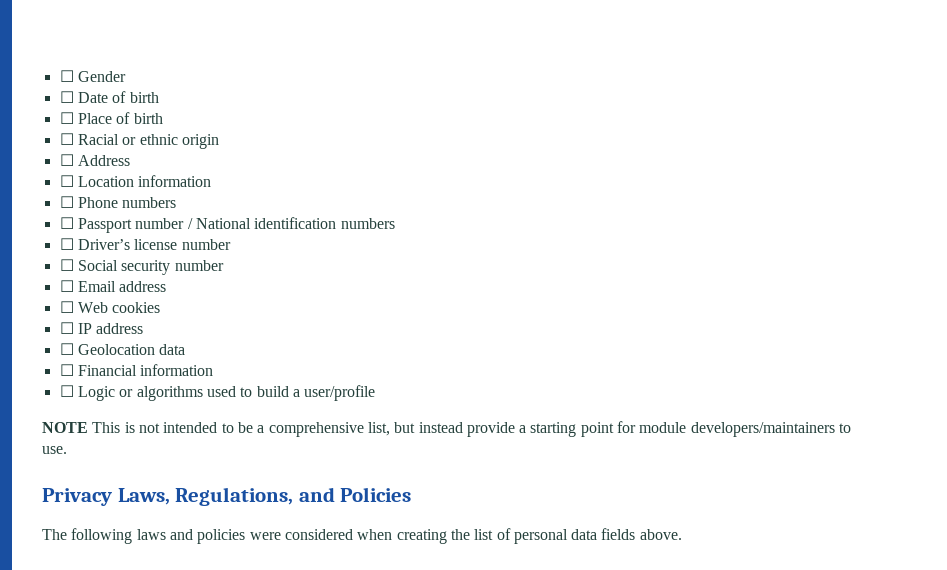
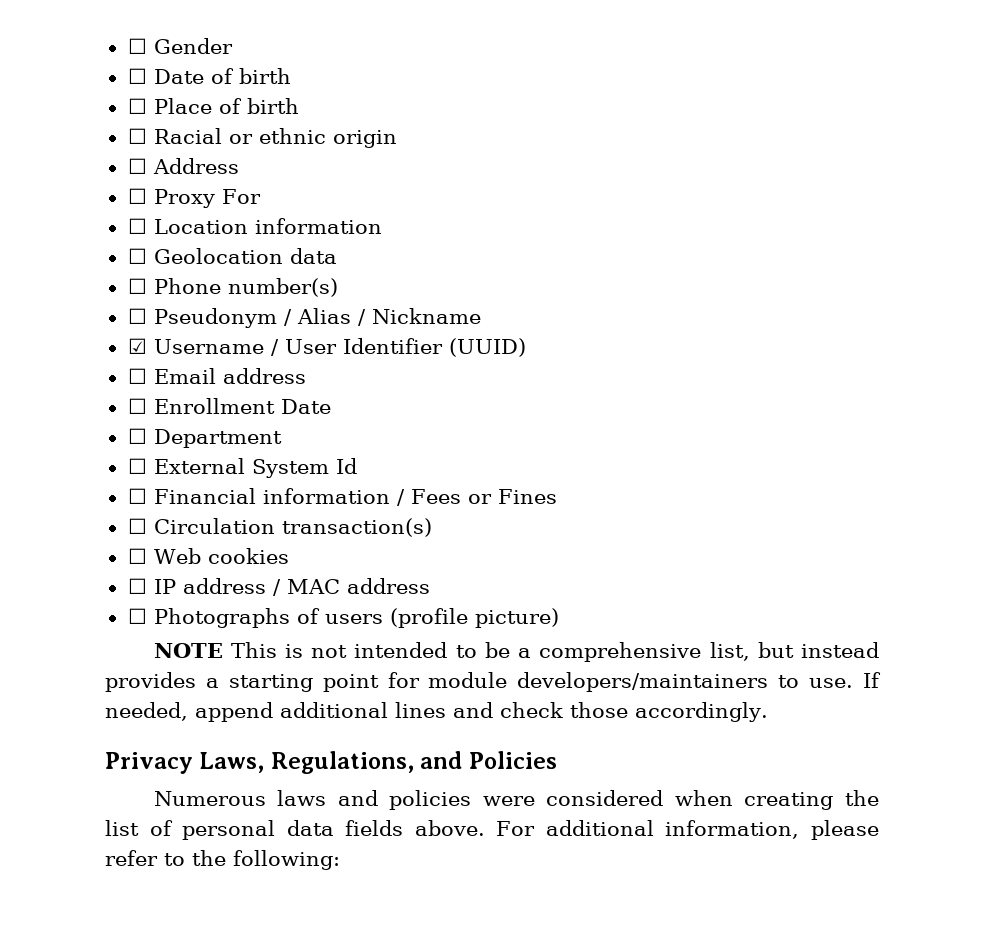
+ ☐ Proxy For
- ☐ Phone numbers
- ☐ Passport number / National identification numbers
- ☐ Driver’s license number
- ☐ Social security number
+ ☐ Geolocation data
+ ☐ Phone number(s)
+ ☐ Pseudonym / Alias / Nickname
+ ☑ Username / User Identifier (UUID)
  ☐ Email address
+ ☐ Enrollment Date
+ ☐ Department
+ ☐ External System Id
+ ☐ Financial information / Fees or Fines
+ ☐ Circulation transaction(s)
- ☐ IP address
- ☐ Geolocation data
- ☐ Financial information
- ☐ Logic or algorithms used to build a user/profile
+ ☐ IP address / MAC address
+ ☐ Photographs of users (profile picture)
- NOTE This is not intended to be a comprehensive list, but instead provide a starting point for module developers/maintainers to use.
+ NOTE This is not intended to be a comprehensive list, but instead provides a starting point for module developers/maintainers to use. If needed, append additional lines and check those accordingly.
- The following laws and policies were considered when creating the list of personal data fields above.
+ Numerous laws and policies were considered when creating the list of personal data fields above.
+ For additional information, please refer to the following:

